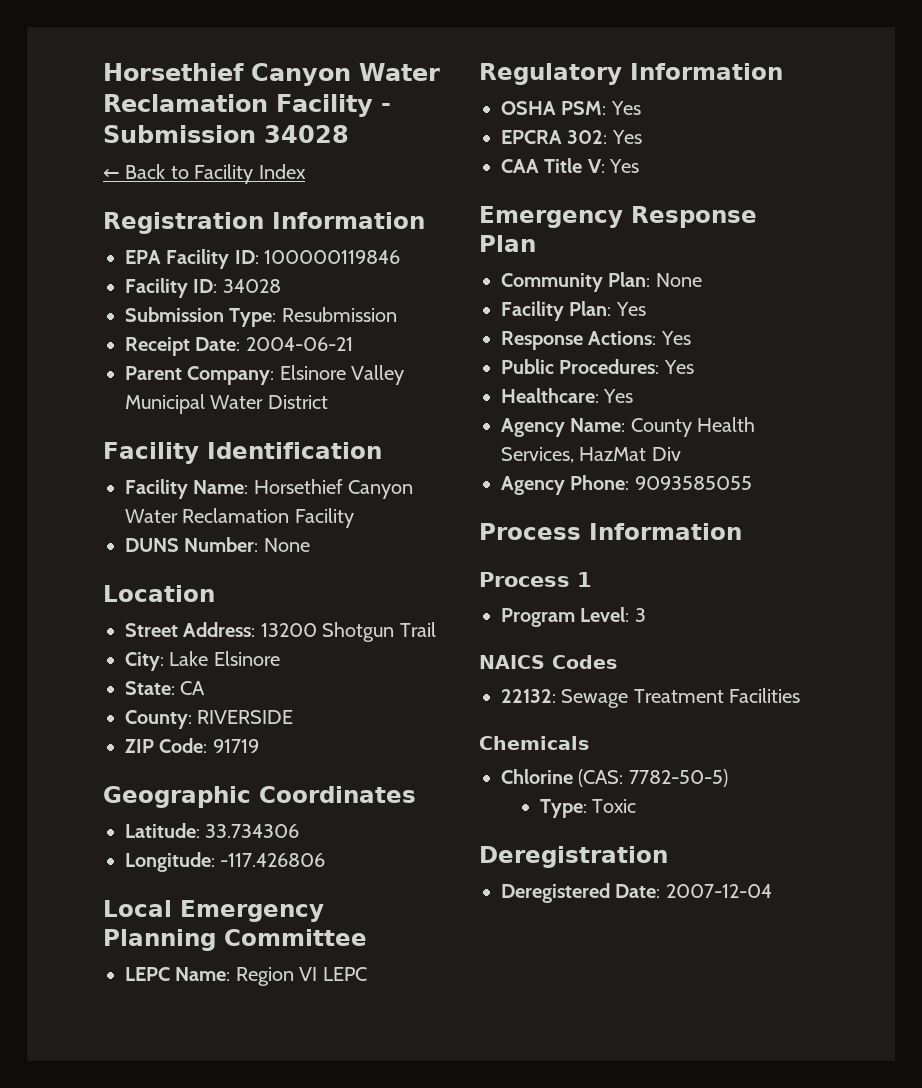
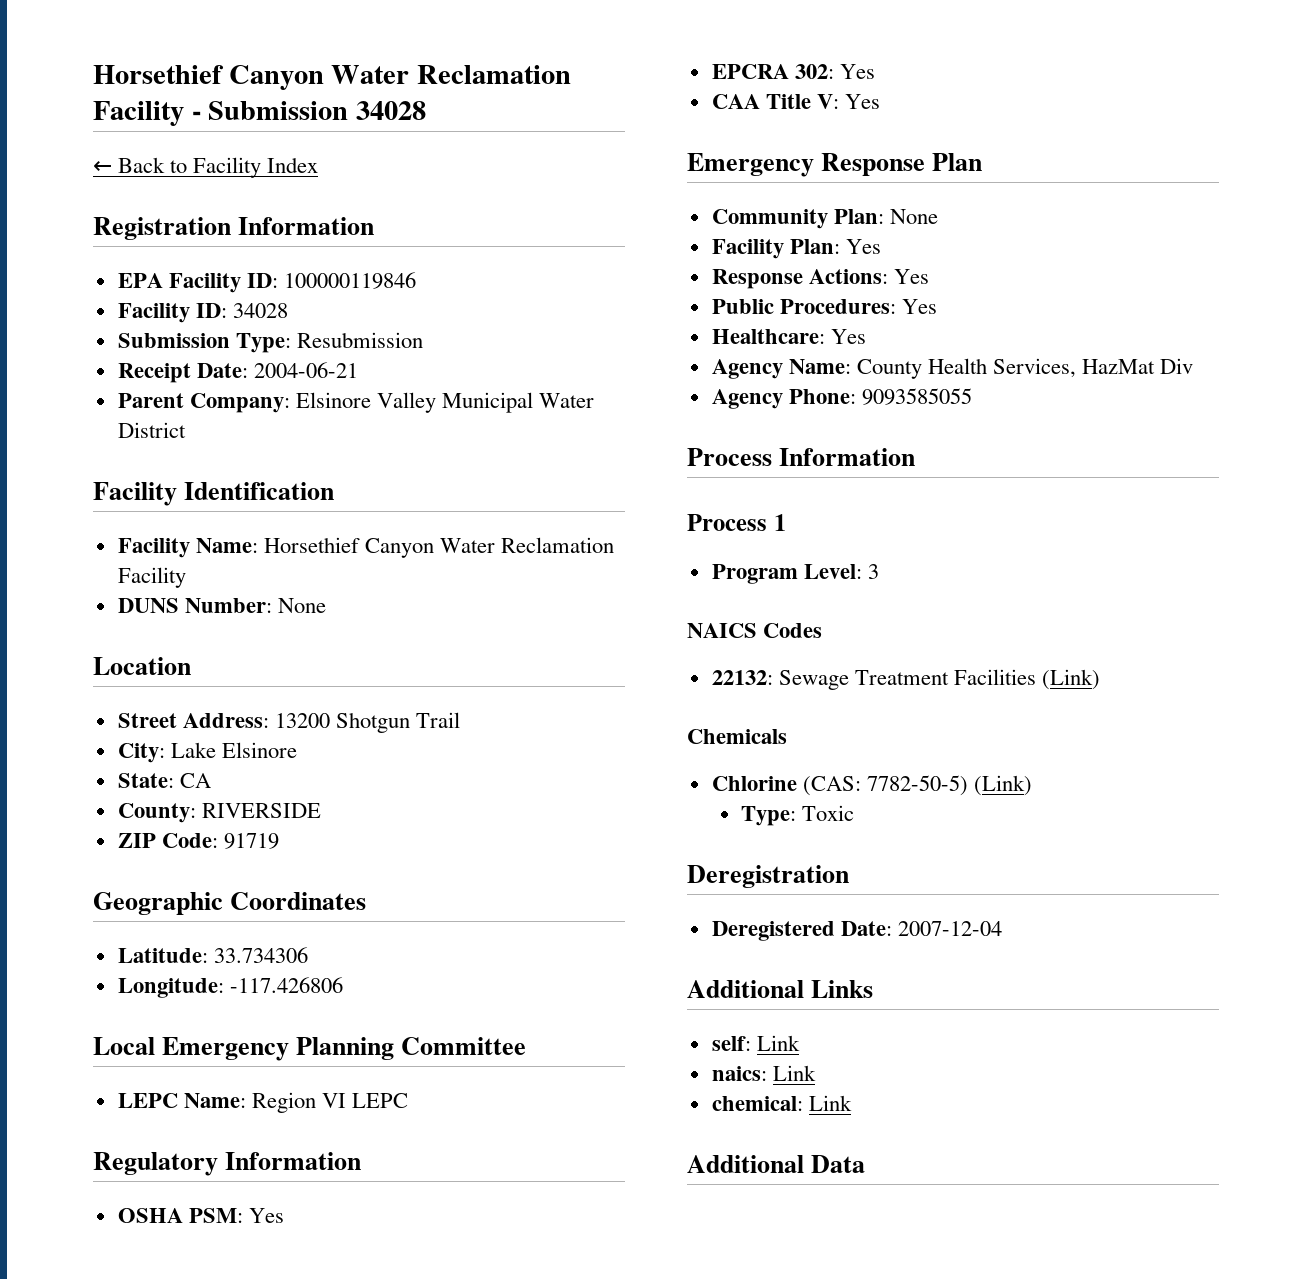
- 22132: Sewage Treatment Facilities
+ 22132: Sewage Treatment Facilities (Link)
- Chlorine (CAS: 7782-50-5)
+ Chlorine (CAS: 7782-50-5) (Link)
+ Additional Links
+ self: Link
+ naics: Link
+ chemical: Link
+ Additional Data

